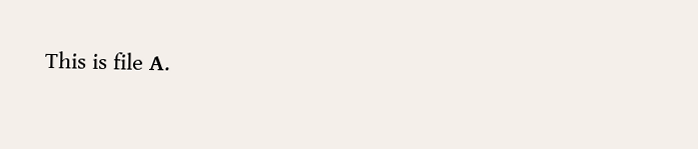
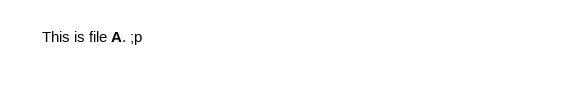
- This is file A.
+ This is file A. ;p

